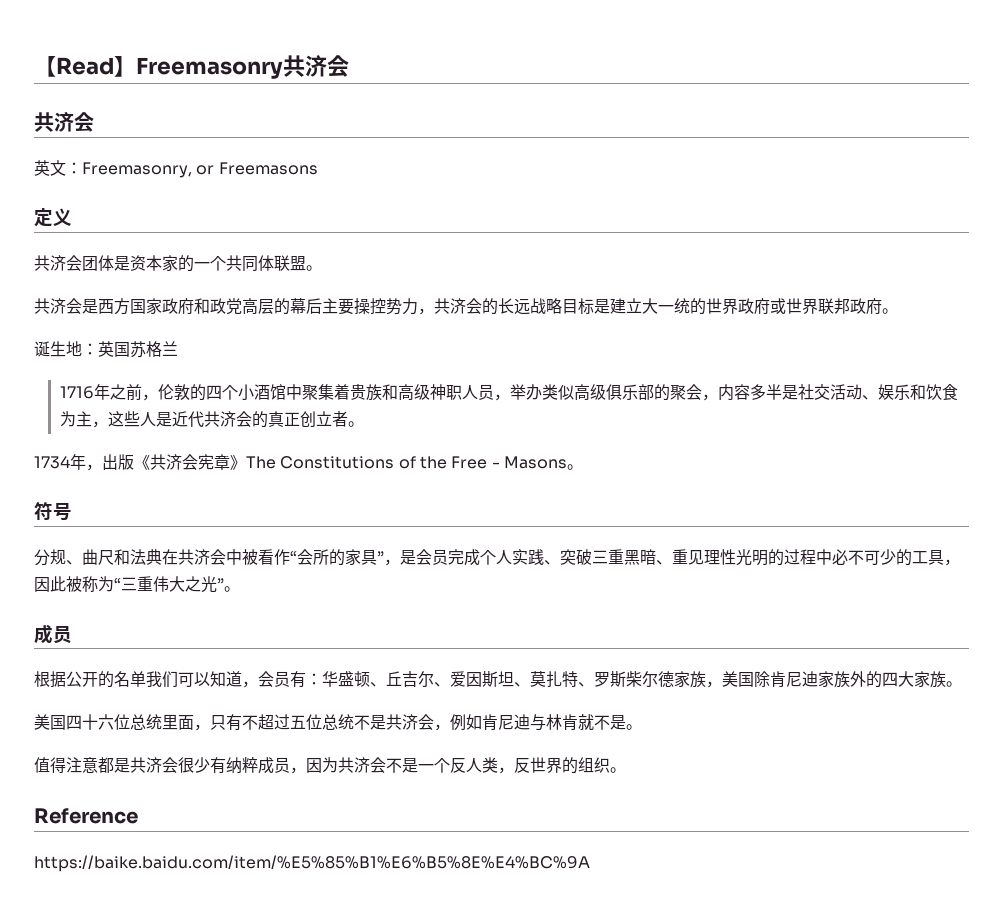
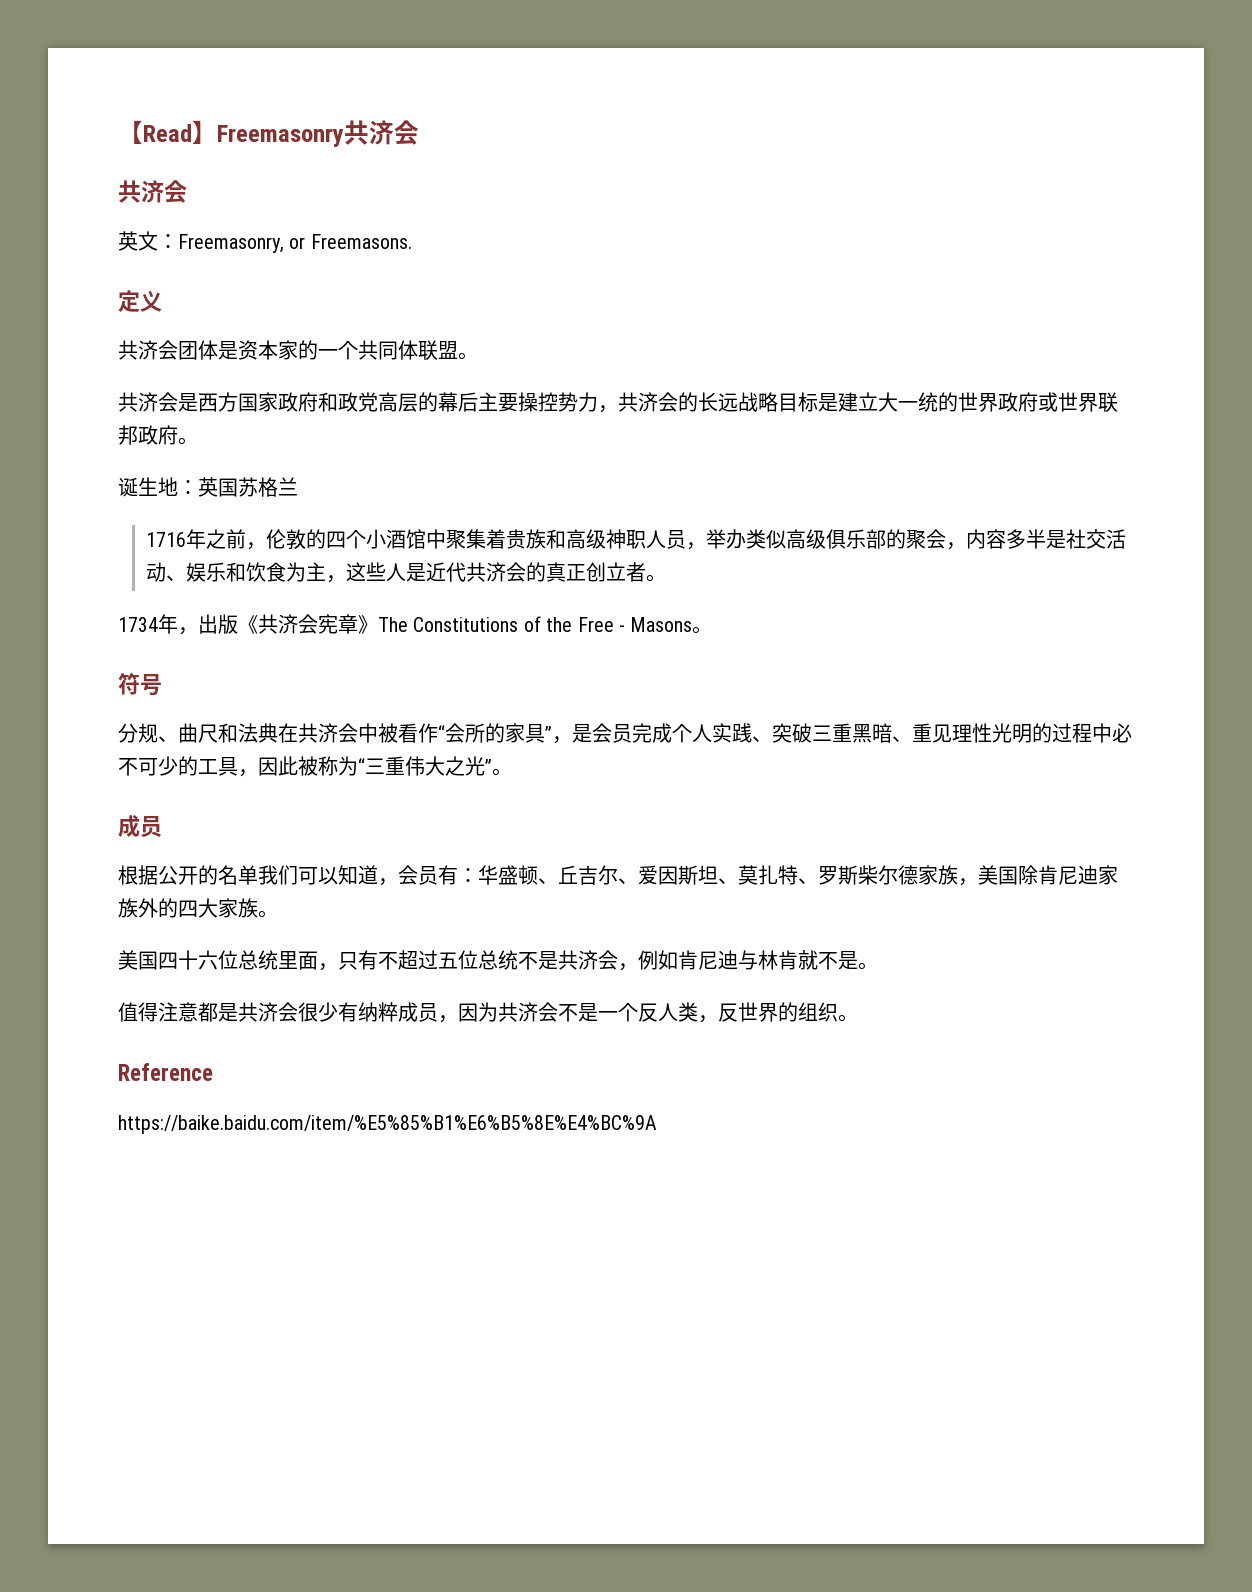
- 英文：Freemasonry, or Freemasons
+ 英文：Freemasonry, or Freemasons.

